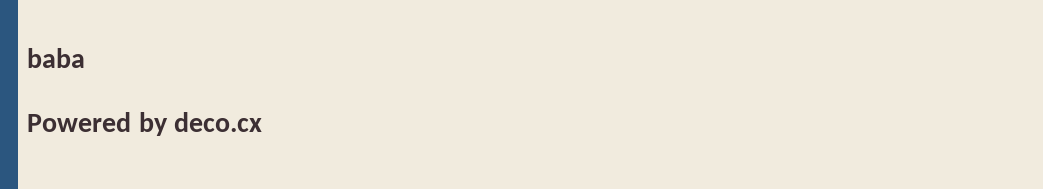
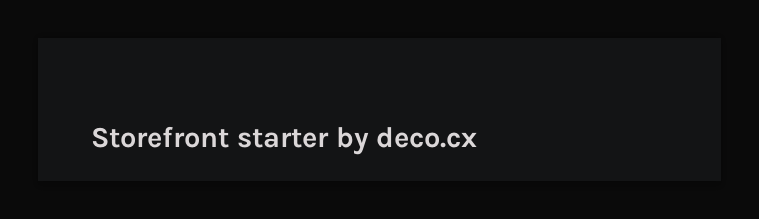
- baba
- Powered by deco.cx
+ Storefront starter by deco.cx

